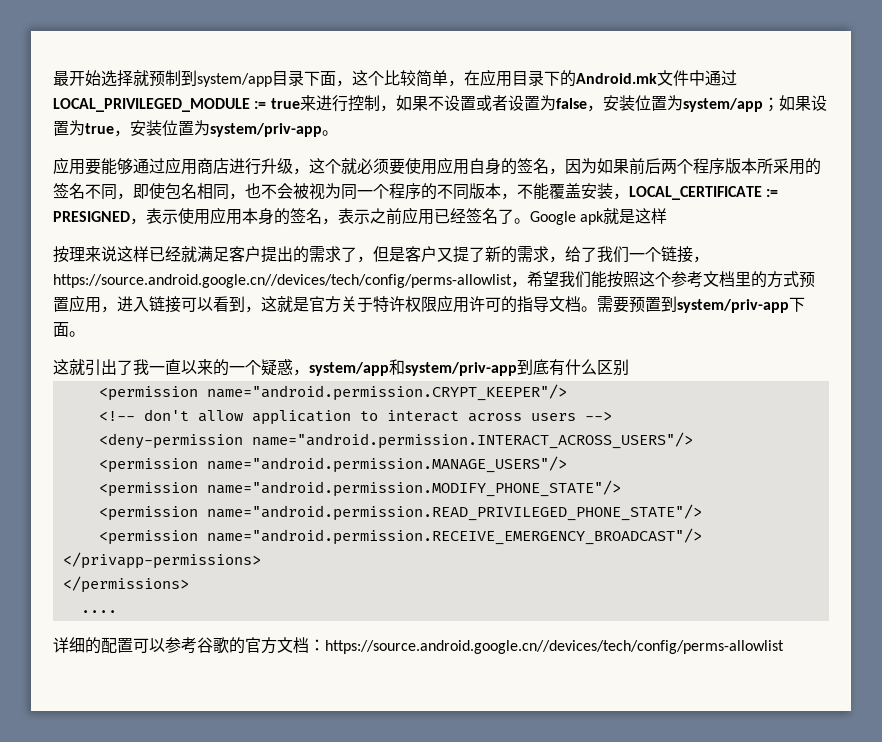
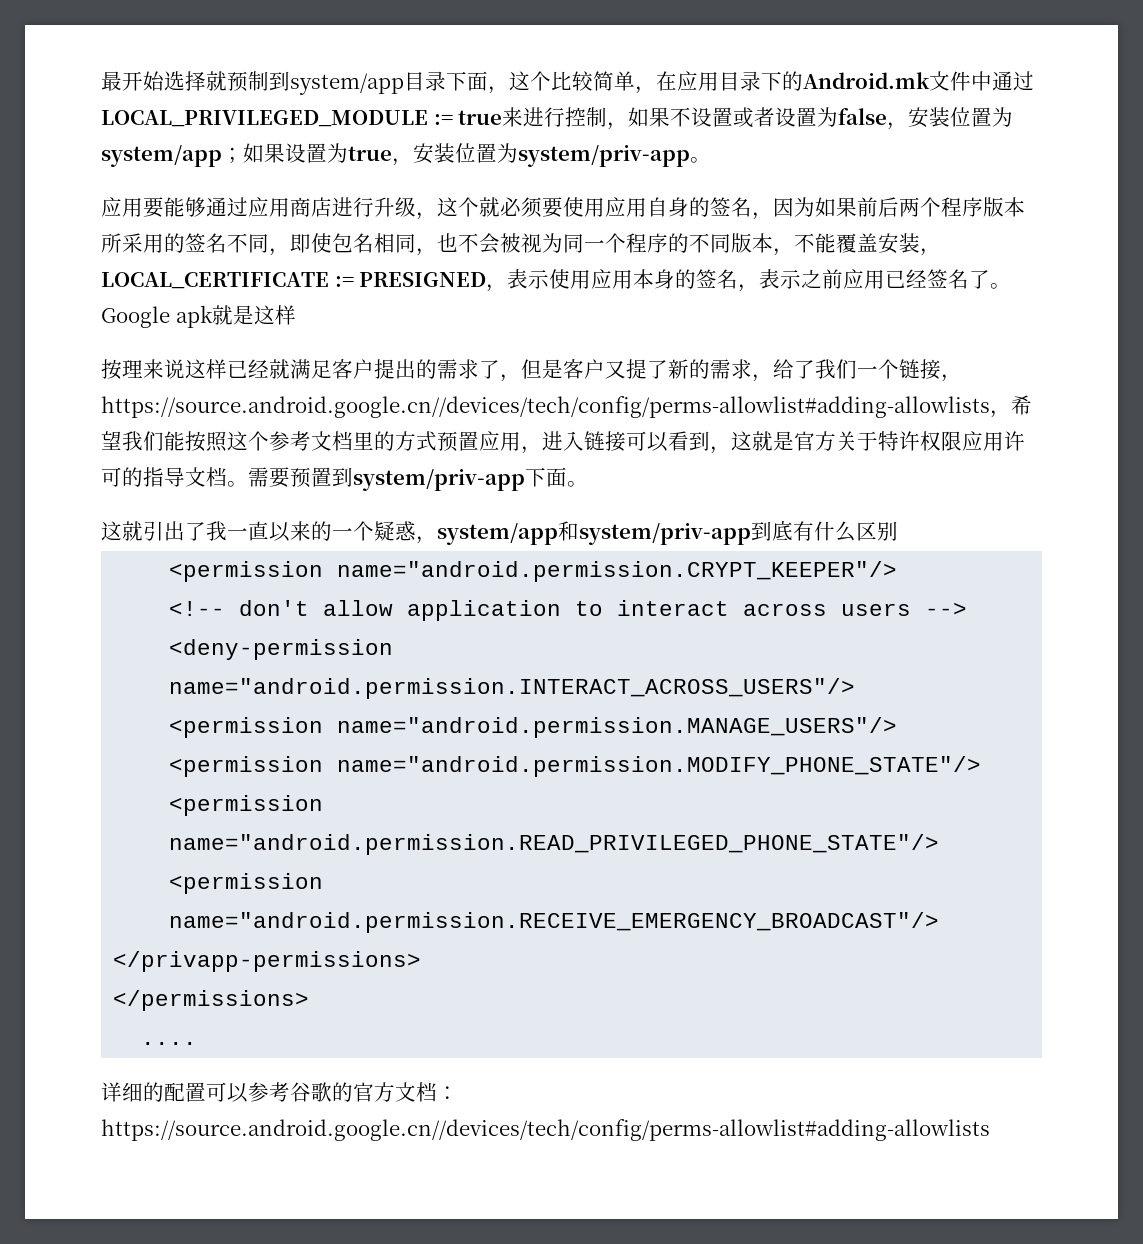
- 按理来说这样已经就满足客户提出的需求了，但是客户又提了新的需求，给了我们一个链接，https://source.android.google.cn//devices/tech/config/perms-allowlist，希望我们能按照这个参考文档里的方式预置应用，进入链接可以看到，这就是官方关于特许权限应用许可的指导文档。
+ 按理来说这样已经就满足客户提出的需求了，但是客户又提了新的需求，给了我们一个链接，https://source.android.google.cn//devices/tech/config/perms-allowlist#adding-allowlists，希望我们能按照这个参考文档里的方式预置应用，进入链接可以看到，这就是官方关于特许权限应用许可的指导文档。
- 详细的配置可以参考谷歌的官方文档：https://source.android.google.cn//devices/tech/config/perms-allowlist
+ 详细的配置可以参考谷歌的官方文档：https://source.android.google.cn//devices/tech/config/perms-allowlist#adding-allowlists

